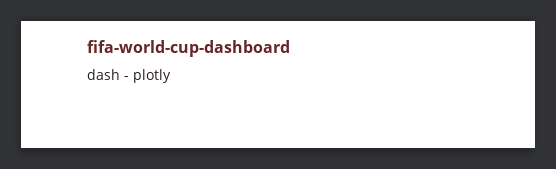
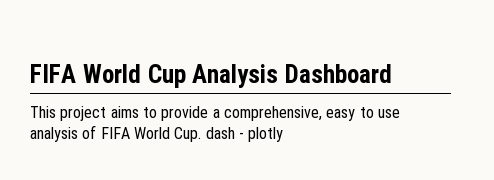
- fifa-world-cup-dashboard
- dash - plotly
+ FIFA World Cup Analysis Dashboard
+ This project aims to provide a comprehensive, easy to use analysis of FIFA World Cup. dash - plotly

